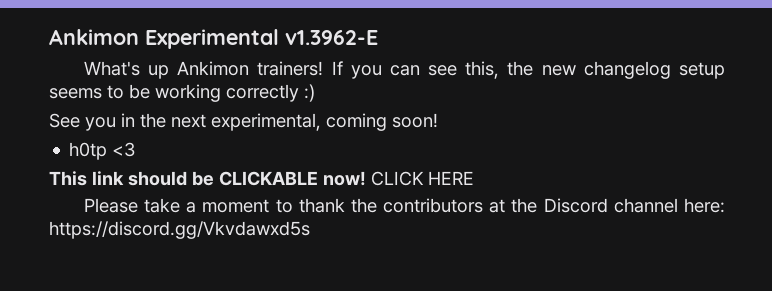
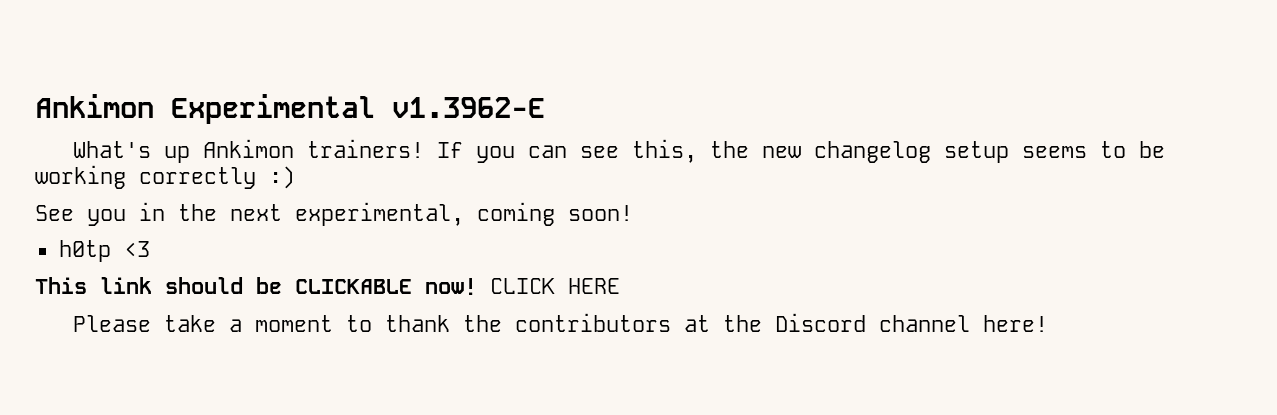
- Please take a moment to thank the contributors at the Discord channel here: https://discord.gg/Vkvdawxd5s
+ Please take a moment to thank the contributors at the Discord channel here!

